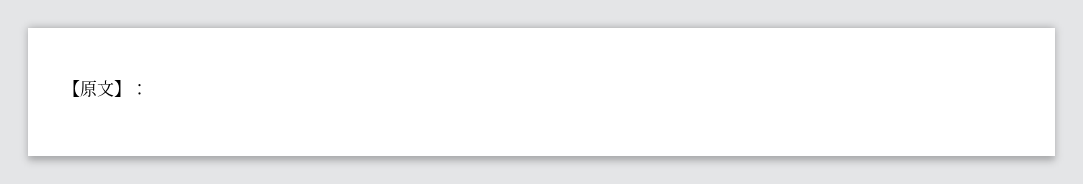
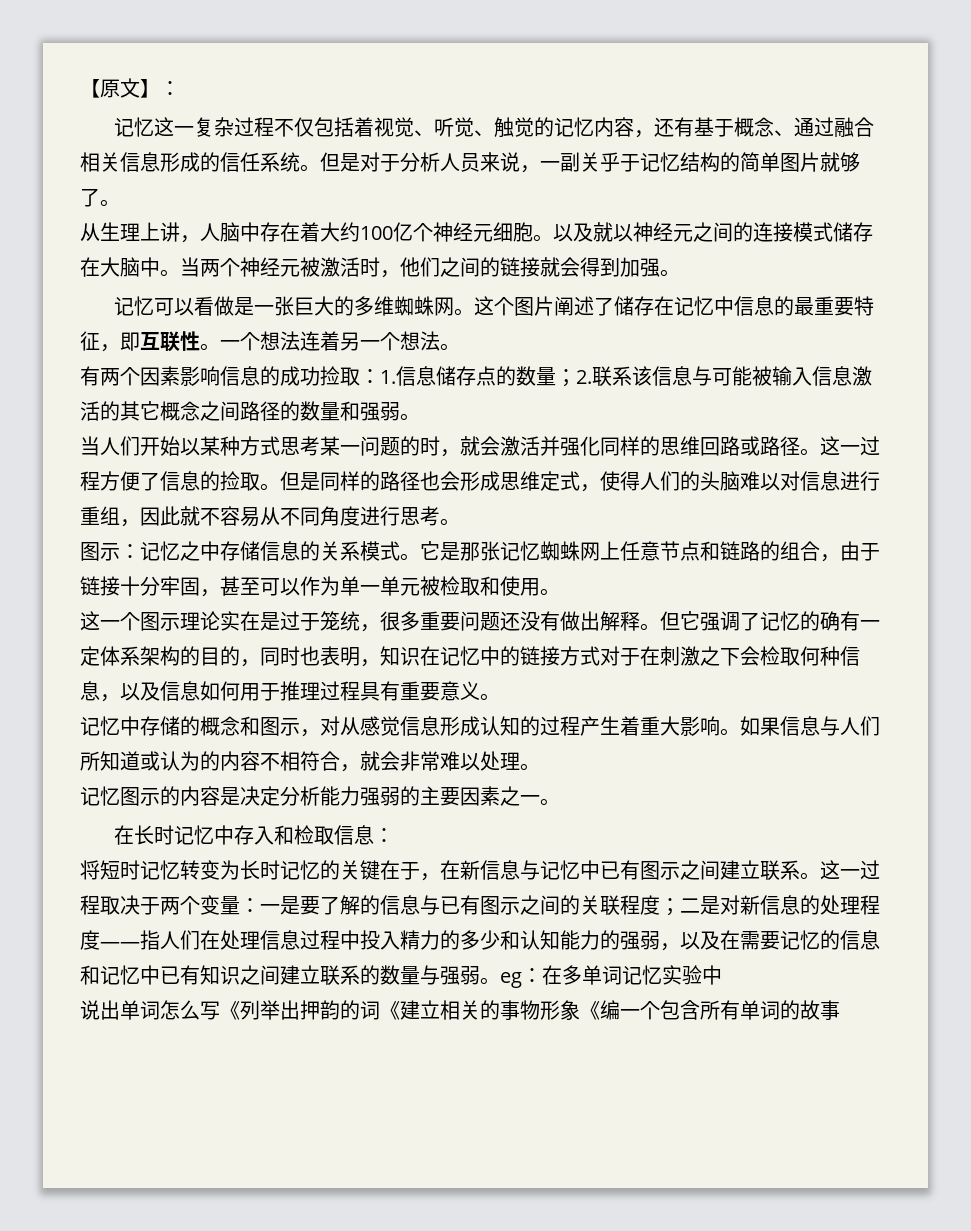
+ 记忆这一复杂过程不仅包括着视觉、听觉、触觉的记忆内容，还有基于概念、通过融合相关信息形成的信任系统。但是对于分析人员来说，一副关乎于记忆结构的简单图片就够了。
+ 从生理上讲，人脑中存在着大约100亿个神经元细胞。以及就以神经元之间的连接模式储存在大脑中。当两个神经元被激活时，他们之间的链接就会得到加强。
+ 记忆可以看做是一张巨大的多维蜘蛛网。这个图片阐述了储存在记忆中信息的最重要特征，即互联性。一个想法连着另一个想法。
+ 有两个因素影响信息的成功捡取：1.信息储存点的数量；2.联系该信息与可能被输入信息激活的其它概念之间路径的数量和强弱。
+ 当人们开始以某种方式思考某一问题的时，就会激活并强化同样的思维回路或路径。这一过程方便了信息的捡取。但是同样的路径也会形成思维定式，使得人们的头脑难以对信息进行重组，因此就不容易从不同角度进行思考。
+ 图示：记忆之中存储信息的关系模式。它是那张记忆蜘蛛网上任意节点和链路的组合，由于链接十分牢固，甚至可以作为单一单元被检取和使用。
+ 这一个图示理论实在是过于笼统，很多重要问题还没有做出解释。但它强调了记忆的确有一定体系架构的目的，同时也表明，知识在记忆中的链接方式对于在刺激之下会检取何种信息，以及信息如何用于推理过程具有重要意义。
+ 记忆中存储的概念和图示，对从感觉信息形成认知的过程产生着重大影响。如果信息与人们所知道或认为的内容不相符合，就会非常难以处理。
+ 记忆图示的内容是决定分析能力强弱的主要因素之一。
+ 在长时记忆中存入和检取信息：
+ 将短时记忆转变为长时记忆的关键在于，在新信息与记忆中已有图示之间建立联系。这一过程取决于两个变量：一是要了解的信息与已有图示之间的关联程度；二是对新信息的处理程度——指人们在处理信息过程中投入精力的多少和认知能力的强弱，以及在需要记忆的信息和记忆中已有知识之间建立联系的数量与强弱。eg：在多单词记忆实验中
+ 说出单词怎么写《列举出押韵的词《建立相关的事物形象《编一个包含所有单词的故事

